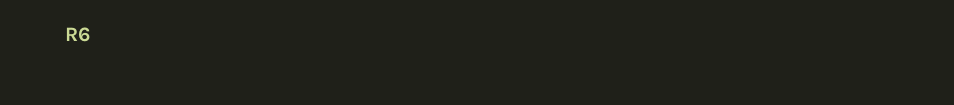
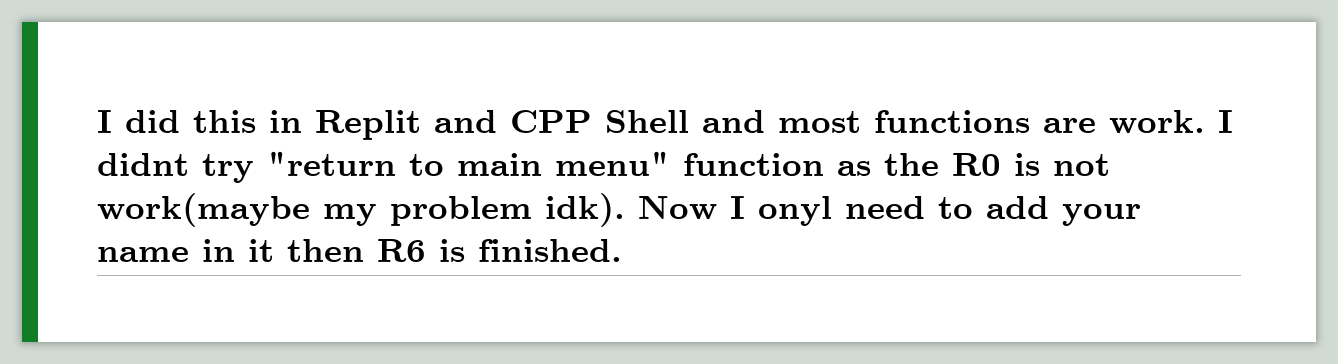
- R6
+ I did this in Replit and CPP Shell and most functions are work. I didnt try "return to main menu" function as the R0 is not work(maybe my problem idk). Now I onyl need to add your name in it then R6 is finished.

